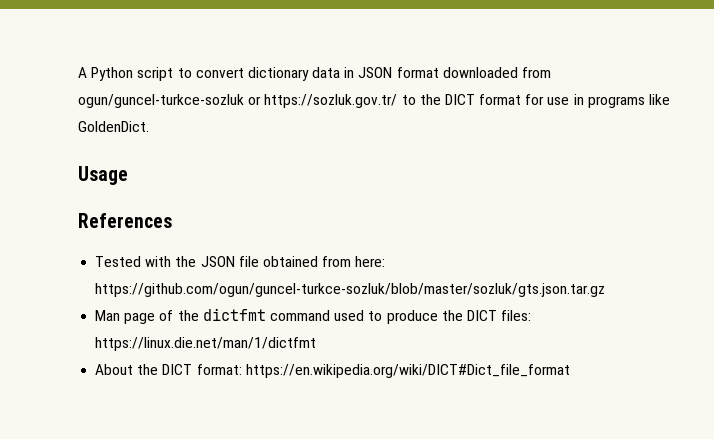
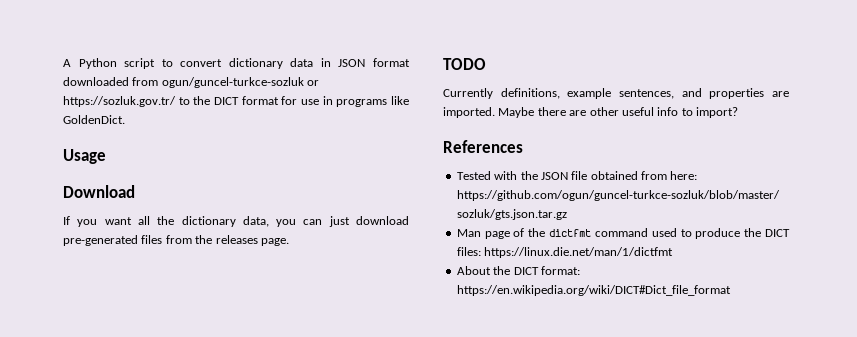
+ Download
+ If you want all the dictionary data, you can just download pre-generated files from the releases page.
+ TODO
+ Currently definitions, example sentences, and properties are imported. Maybe there are other useful info to import?

